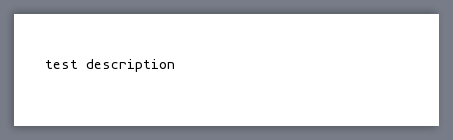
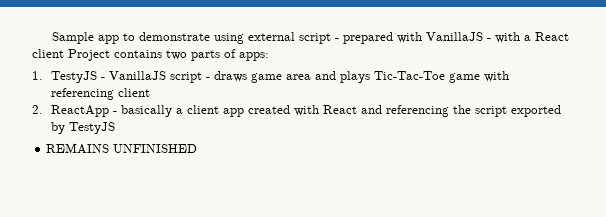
- test description
+ Sample app to demonstrate using external script - prepared with VanillaJS - with a React client Project contains two parts of apps:
+ 1. TestyJS - VanillaJS script - draws game area and plays Tic-Tac-Toe game with referencing client
+ 2. ReactApp - basically a client app created with React and referencing the script exported by TestyJS
+ REMAINS UNFINISHED

